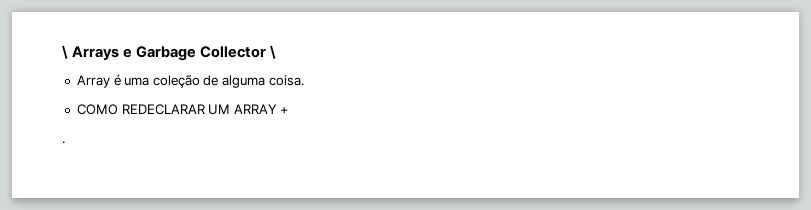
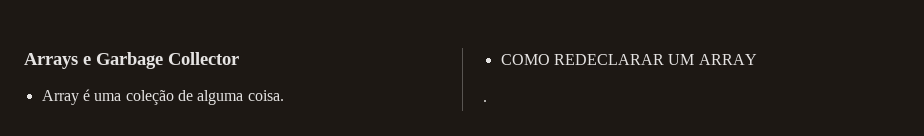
- \ Arrays e Garbage Collector \
+ Arrays e Garbage Collector
- COMO REDECLARAR UM ARRAY +
+ COMO REDECLARAR UM ARRAY

